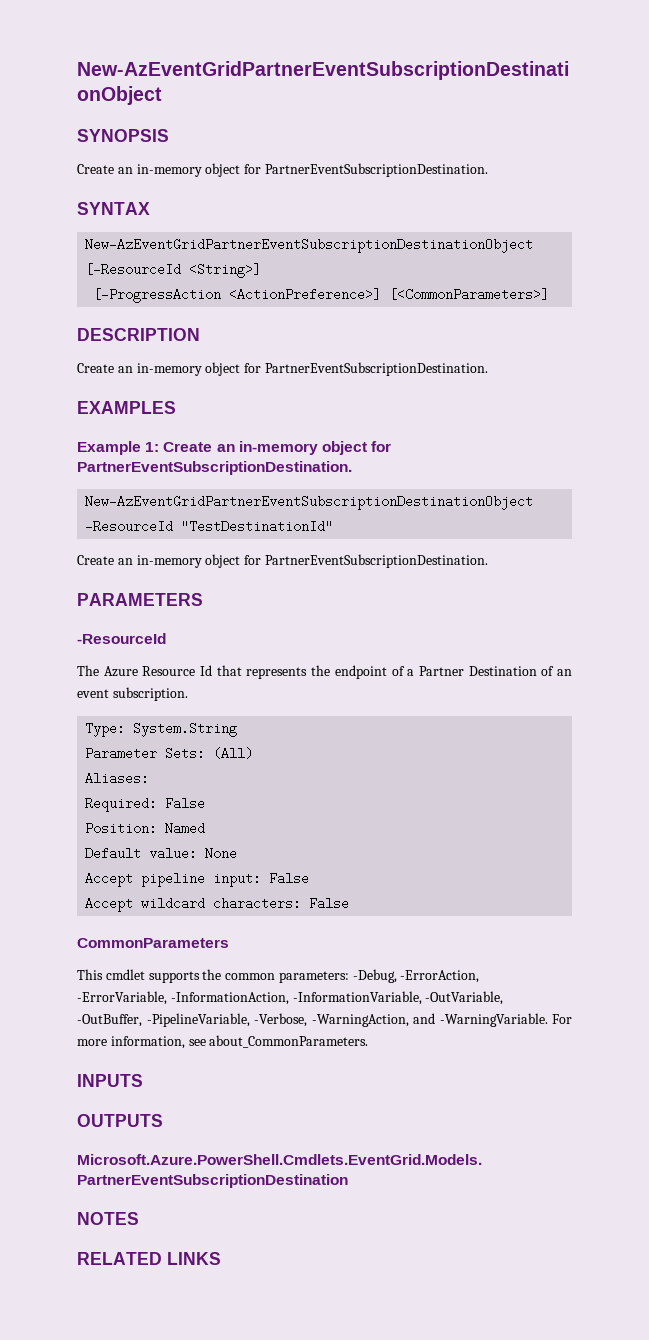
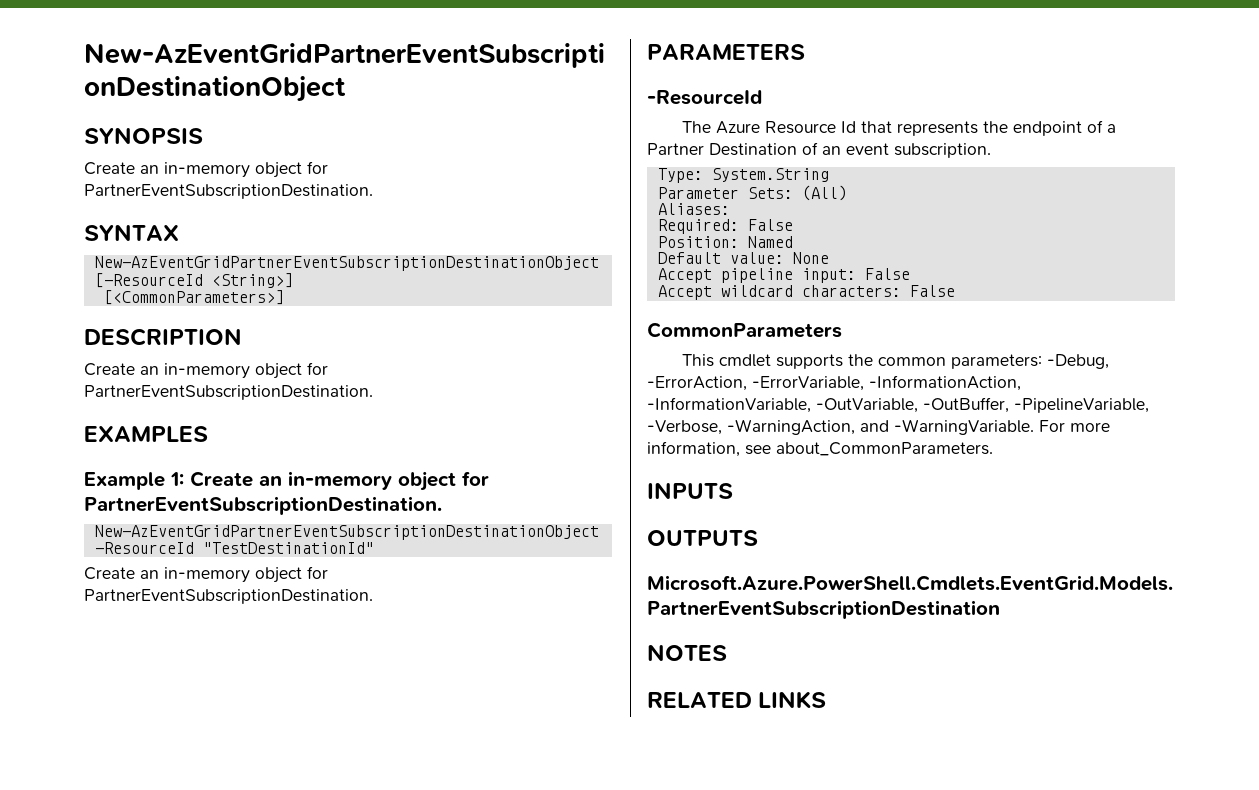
- [-ProgressAction <ActionPreference>] [<CommonParameters>]
+ [<CommonParameters>]

